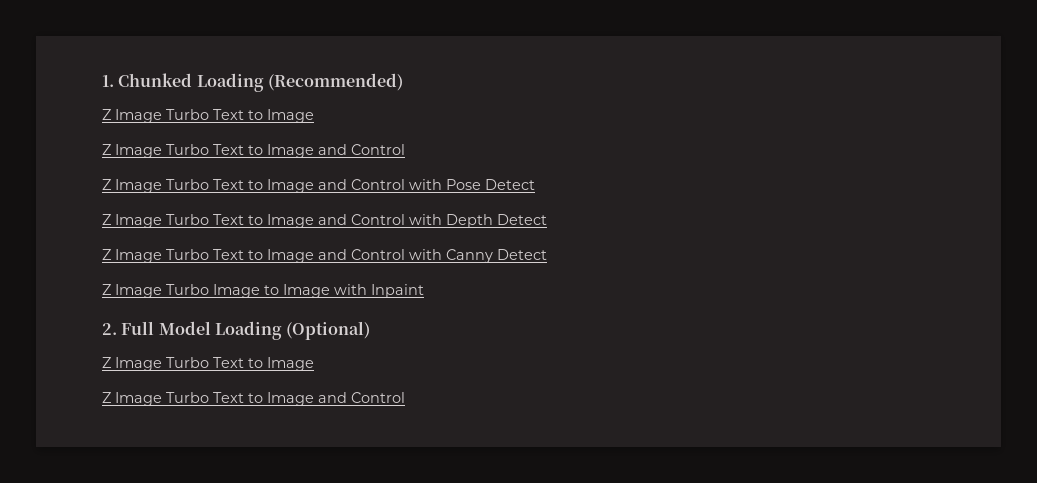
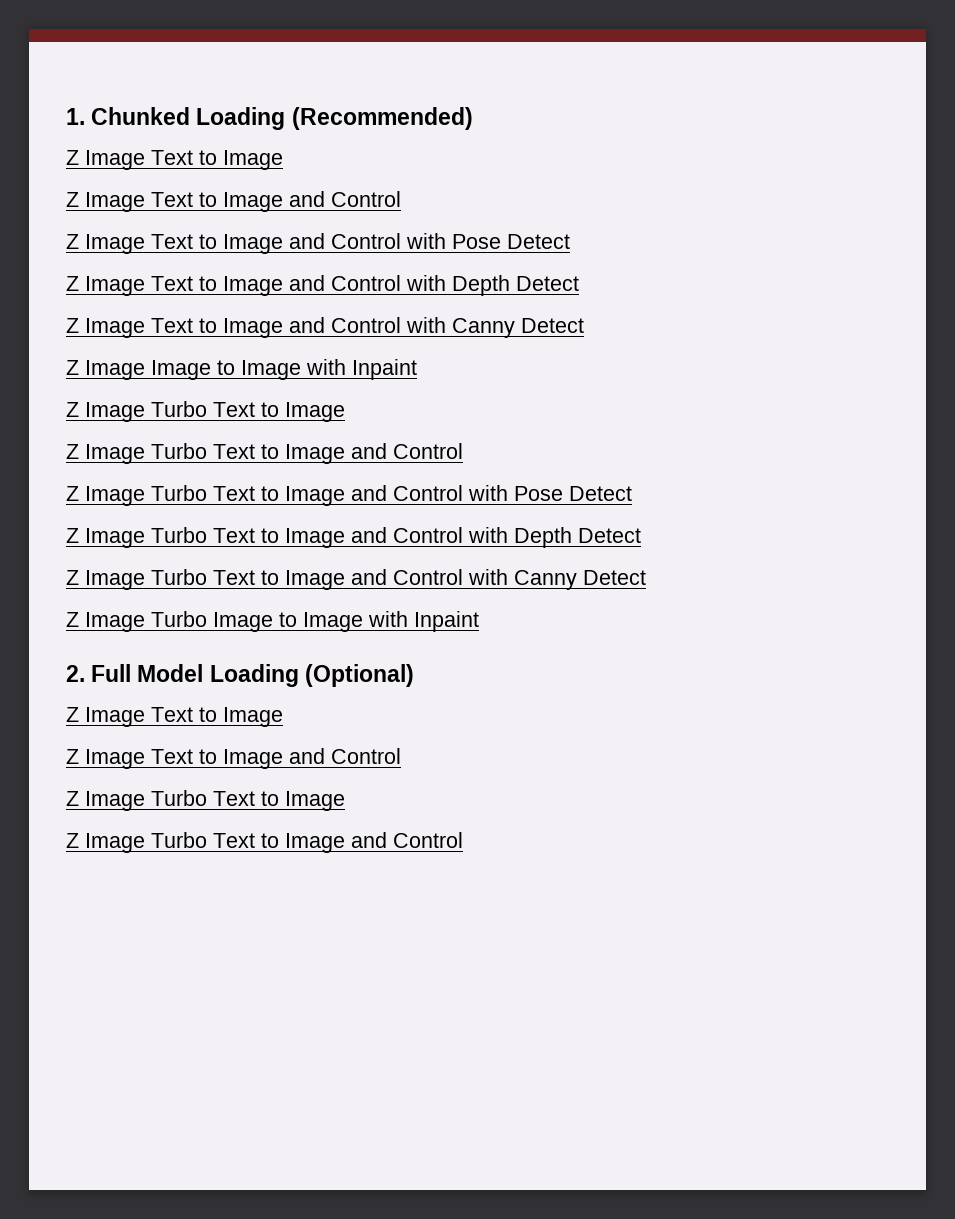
  1. Chunked Loading (Recommended)
+ Z Image Text to Image
+ Z Image Text to Image and Control
+ Z Image Text to Image and Control with Pose Detect
+ Z Image Text to Image and Control with Depth Detect
+ Z Image Text to Image and Control with Canny Detect
+ Z Image Image to Image with Inpaint
  2. Full Model Loading (Optional)
+ Z Image Text to Image
+ Z Image Text to Image and Control

